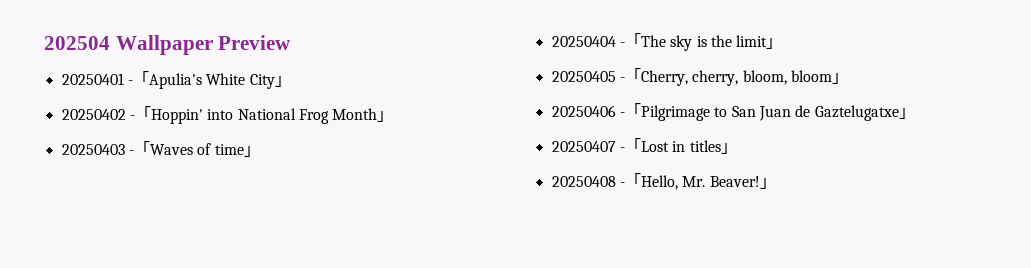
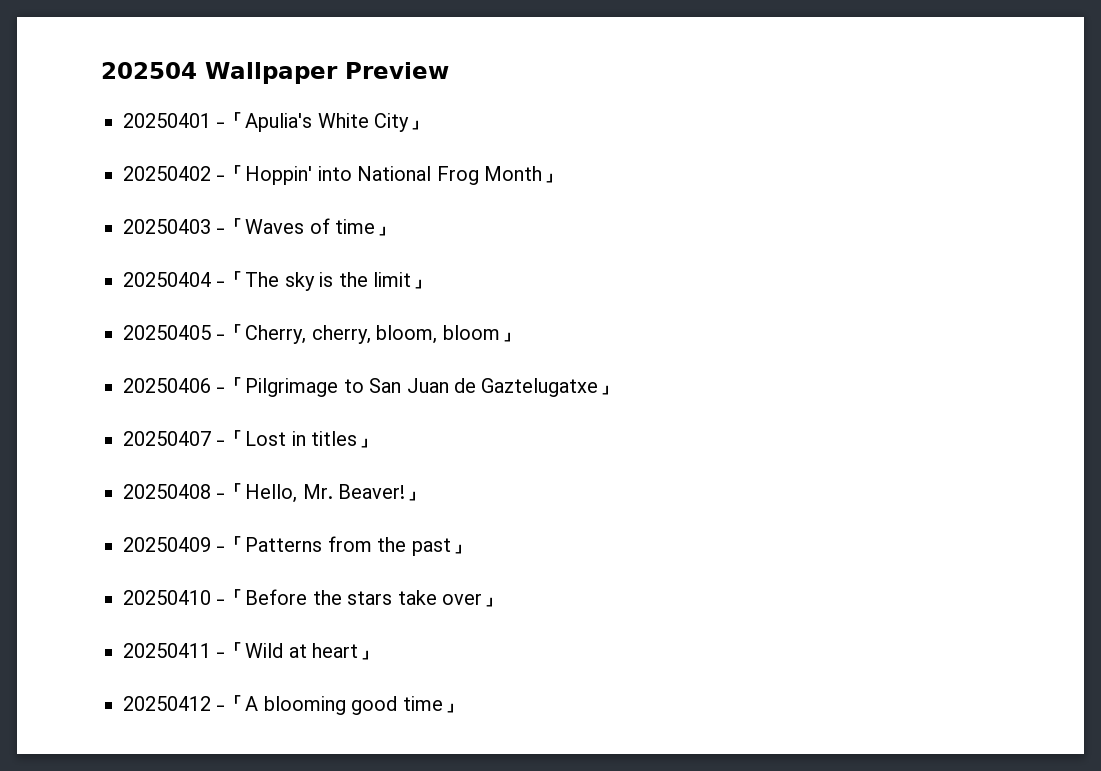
+ 20250409 -「Patterns from the past」
+ 20250410 -「Before the stars take over」
+ 20250411 -「Wild at heart」
+ 20250412 -「A blooming good time」

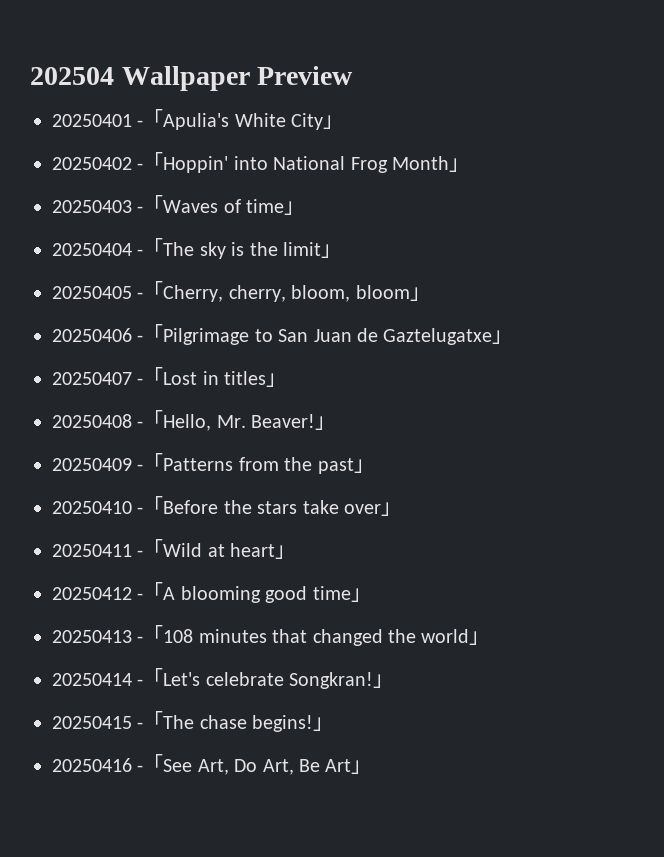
+ 20250413 -「108 minutes that changed the world」
+ 20250414 -「Let's celebrate Songkran!」
+ 20250415 -「The chase begins!」
+ 20250416 -「See Art, Do Art, Be Art」

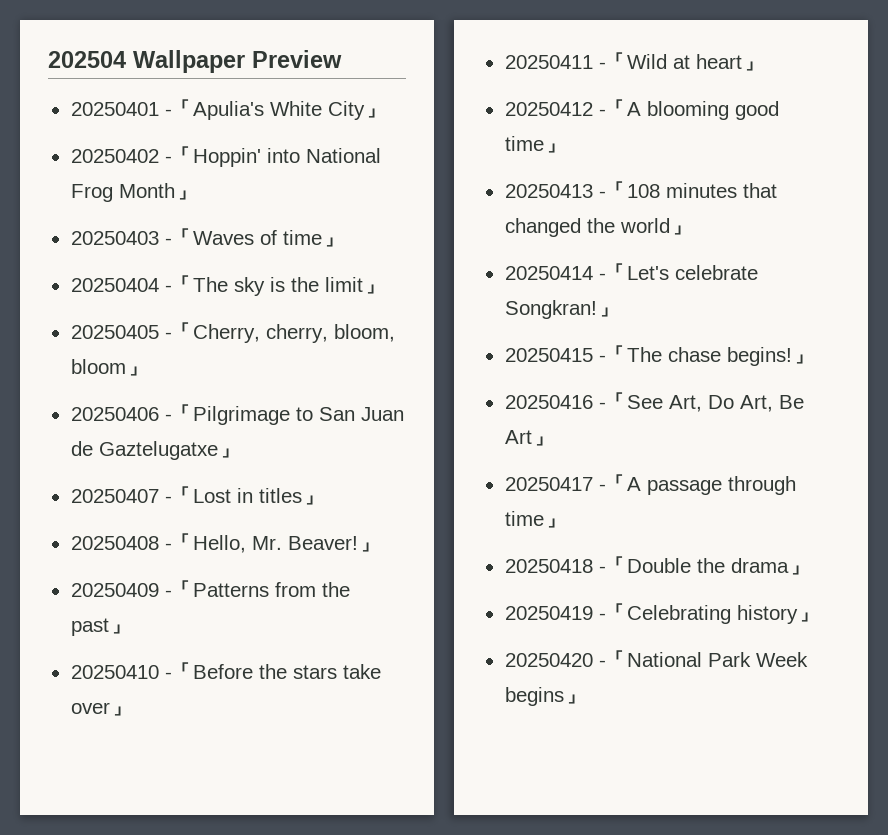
+ 20250417 -「A passage through time」
+ 20250418 -「Double the drama」
+ 20250419 -「Celebrating history」
+ 20250420 -「National Park Week begins」

